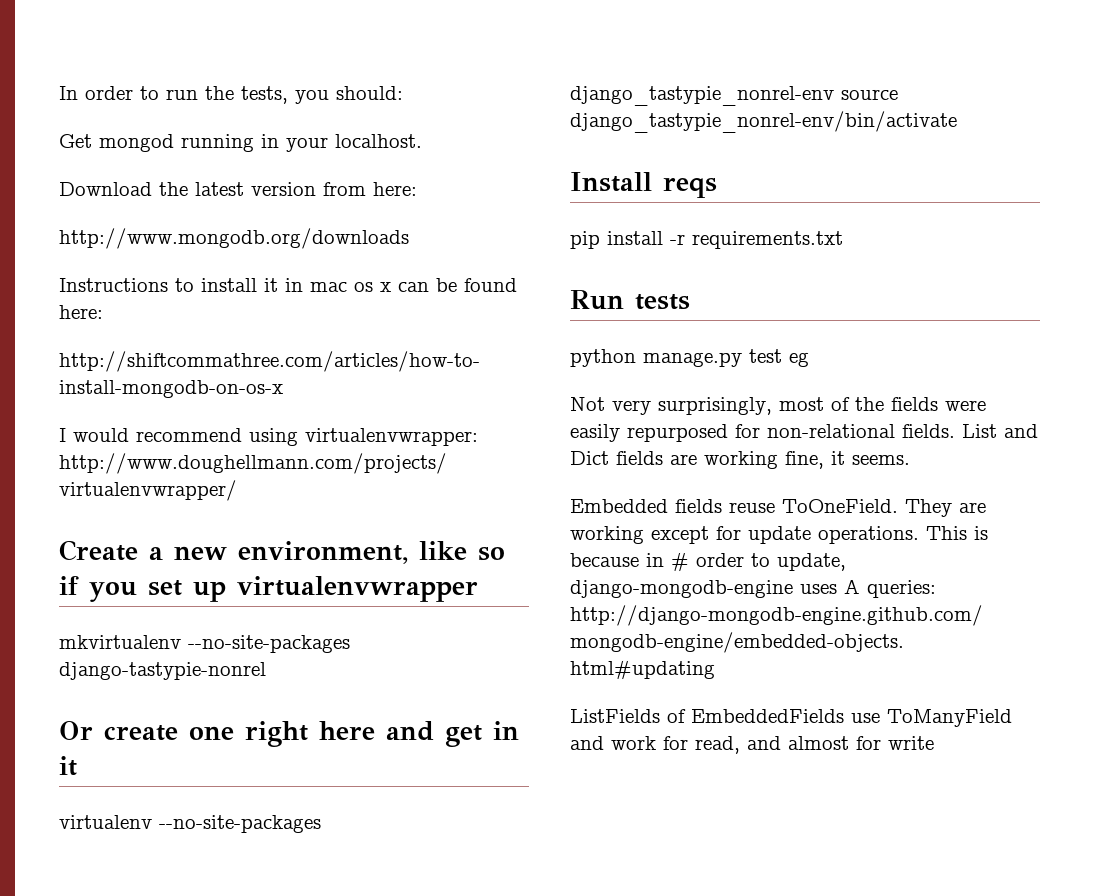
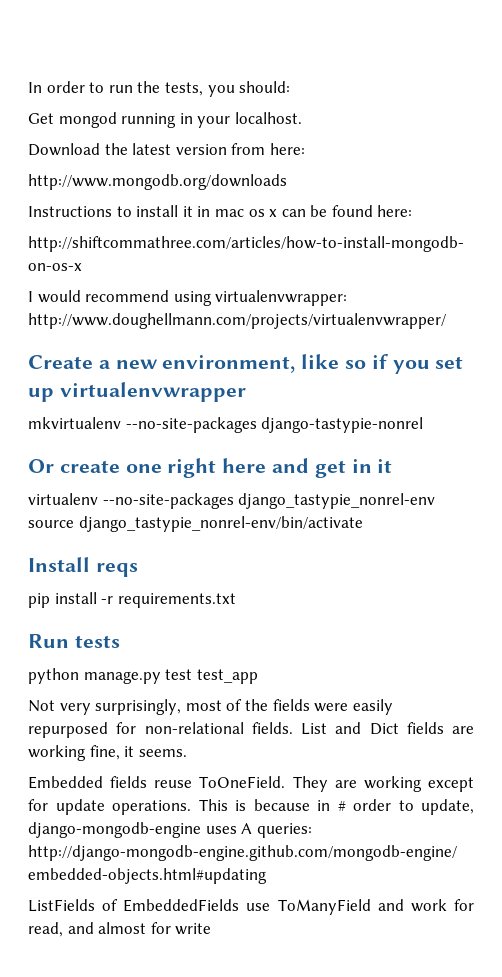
- python manage.py test eg
+ python manage.py test test_app

